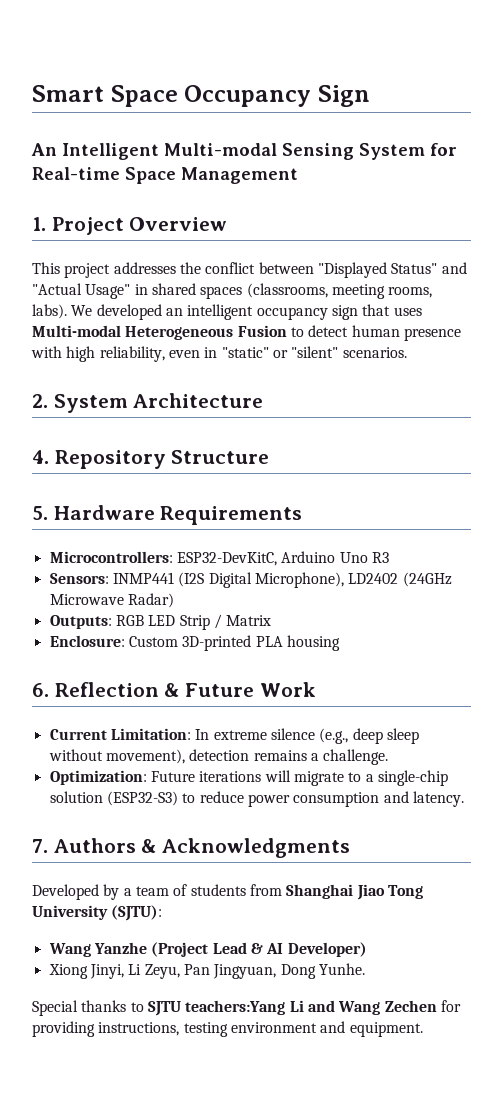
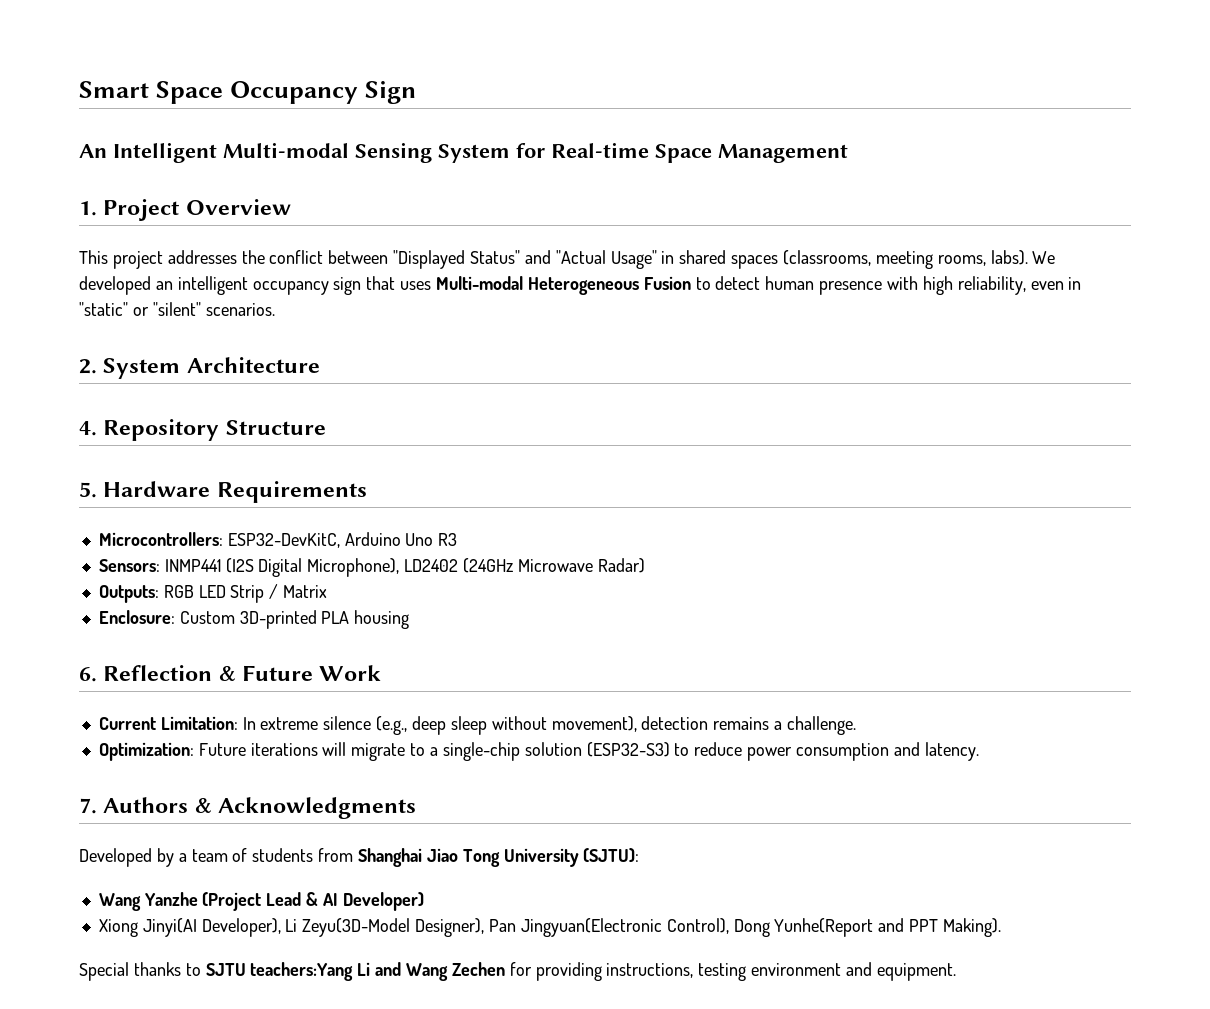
- Xiong Jinyi, Li Zeyu, Pan Jingyuan, Dong Yunhe.
+ Xiong Jinyi(AI Developer), Li Zeyu(3D-Model Designer), Pan Jingyuan(Electronic Control), Dong Yunhe(Report and PPT Making).

